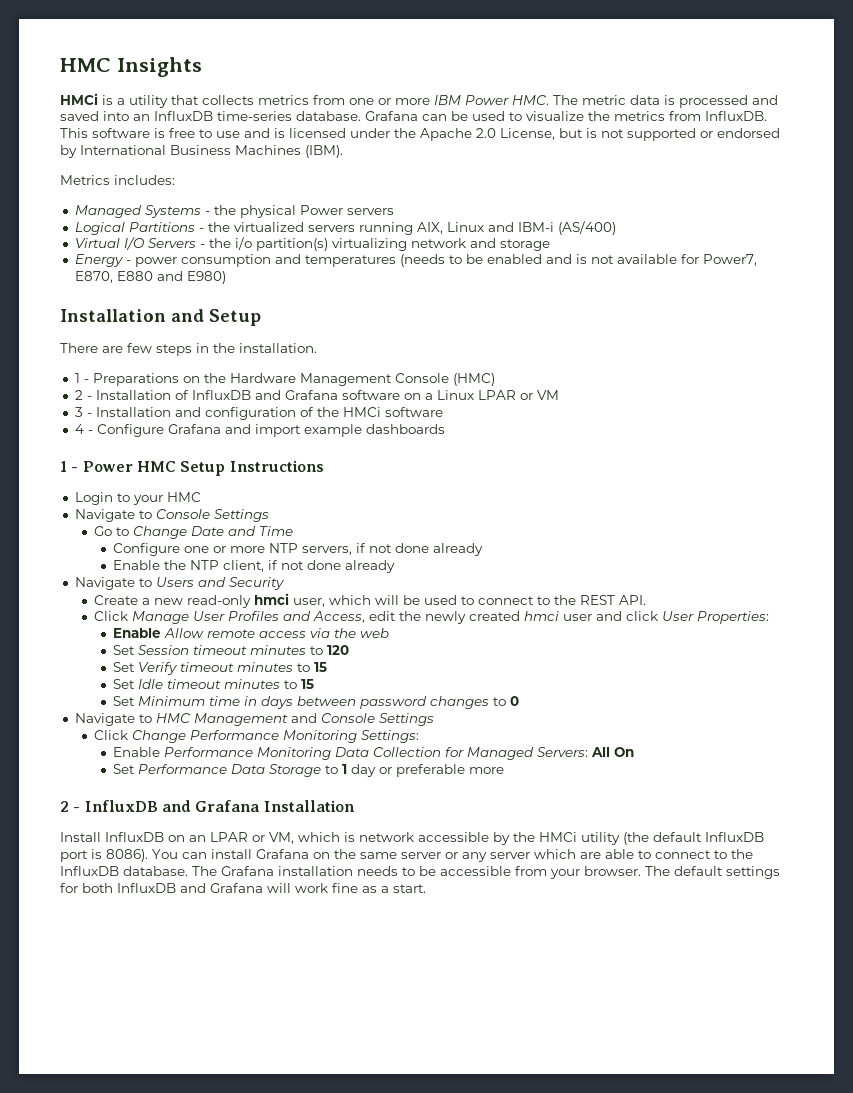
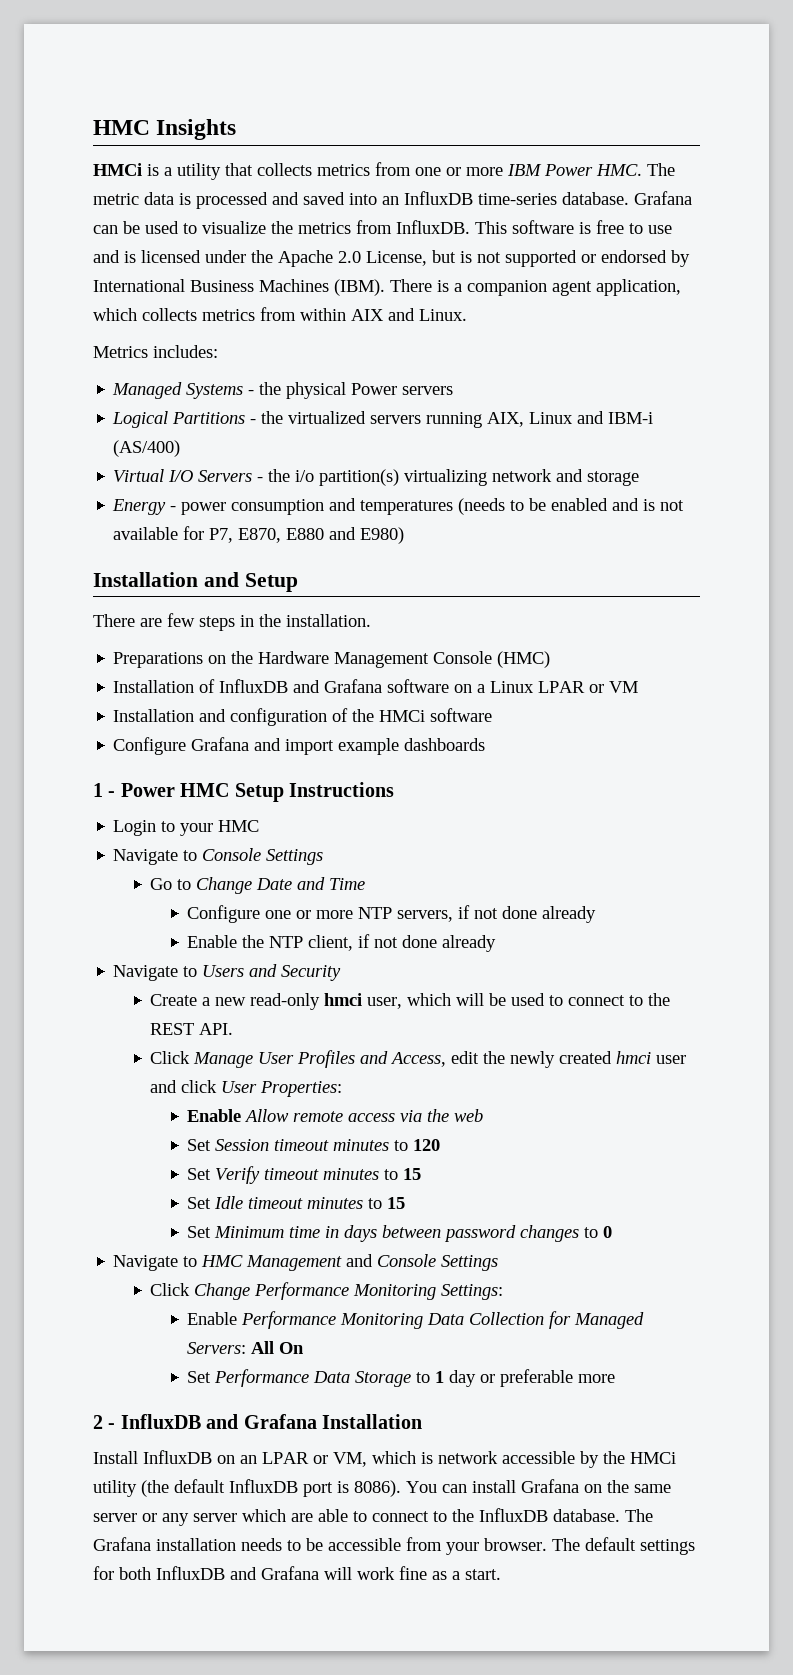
+ There is a companion agent application, which collects metrics from within AIX and Linux.
- Energy - power consumption and temperatures (needs to be enabled and is not available for Power7, E870, E880 and E980)
+ Energy - power consumption and temperatures (needs to be enabled and is not available for P7, E870, E880 and E980)
- 1 - Preparations on the Hardware Management Console (HMC)
+ Preparations on the Hardware Management Console (HMC)
- 2 - Installation of InfluxDB and Grafana software on a Linux LPAR or VM
+ Installation of InfluxDB and Grafana software on a Linux LPAR or VM
- 3 - Installation and configuration of the HMCi software
+ Installation and configuration of the HMCi software
- 4 - Configure Grafana and import example dashboards
+ Configure Grafana and import example dashboards

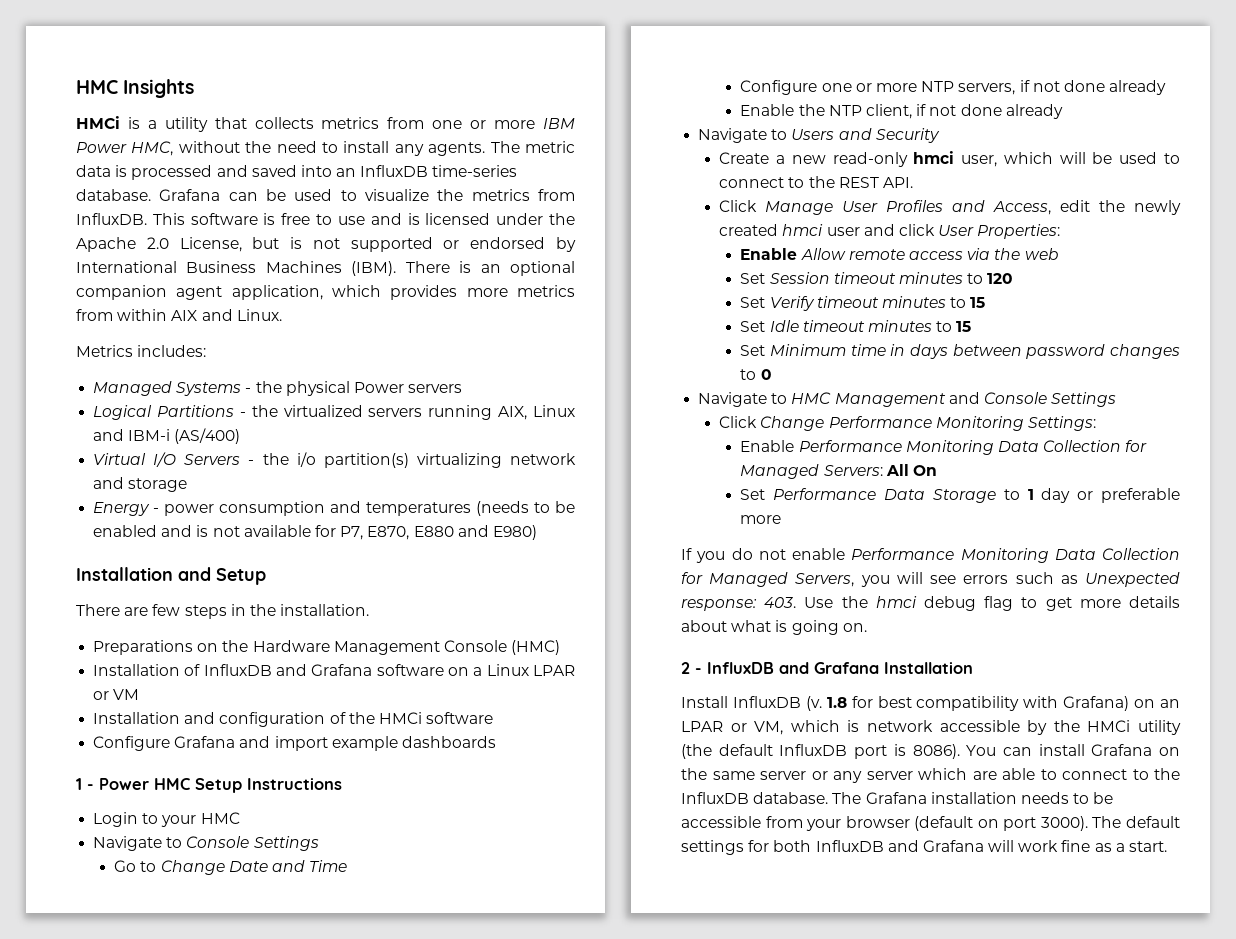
- HMCi is a utility that collects metrics from one or more IBM Power HMC. The metric data is processed and saved into an InfluxDB time-series database.
+ HMCi is a utility that collects metrics from one or more IBM Power HMC, without the need to install any agents. The metric data is processed and saved into an InfluxDB time-series database.
- There is a companion agent application, which collects metrics from within AIX and Linux.
+ There is an optional companion agent application, which provides more metrics from within AIX and Linux.
+ If you do not enable Performance Monitoring Data Collection for Managed Servers, you will see errors such as Unexpected response: 403. Use the hmci debug flag to get more details about what is going on.
- Install InfluxDB on an LPAR or VM, which is network accessible by the HMCi utility (the default InfluxDB port is 8086).
+ Install InfluxDB (v. 1.8 for best compatibility with Grafana) on an LPAR or VM, which is network accessible by the HMCi utility (the default InfluxDB port is 8086).
- The Grafana installation needs to be accessible from your browser.
+ The Grafana installation needs to be accessible from your browser (default on port 3000).

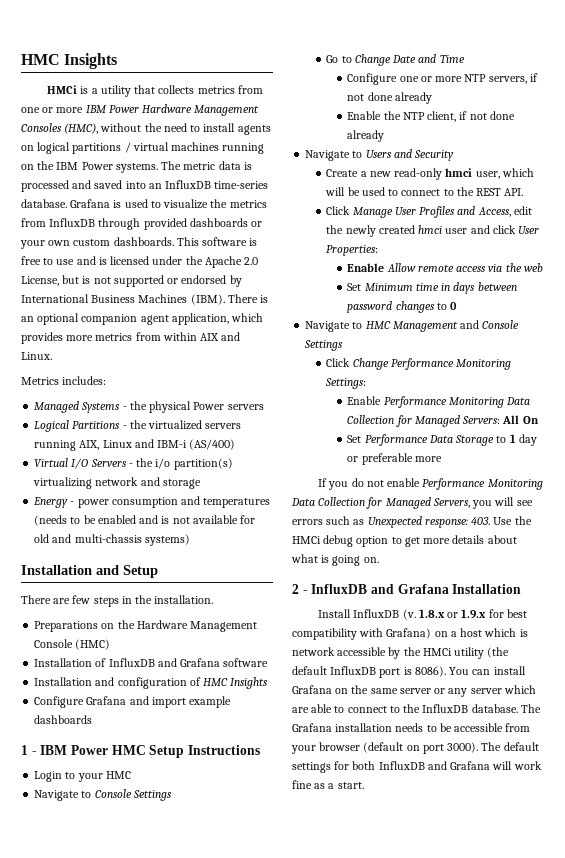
- HMCi is a utility that collects metrics from one or more IBM Power HMC, without the need to install any agents.
+ HMCi is a utility that collects metrics from one or more IBM Power Hardware Management Consoles (HMC), without the need to install agents on logical partitions / virtual machines running on the IBM Power systems.
- Grafana can be used to visualize the metrics from InfluxDB.
+ Grafana is used to visualize the metrics from InfluxDB through provided dashboards or your own custom dashboards.
- Energy - power consumption and temperatures (needs to be enabled and is not available for P7, E870, E880 and E980)
+ Energy - power consumption and temperatures (needs to be enabled and is not available for old and multi-chassis systems)
- Installation of InfluxDB and Grafana software on a Linux LPAR or VM
+ Installation of InfluxDB and Grafana software
- Installation and configuration of the HMCi software
+ Installation and configuration of HMC Insights
- 1 - Power HMC Setup Instructions
+ 1 - IBM Power HMC Setup Instructions
- Set Session timeout minutes to 120
- Set Verify timeout minutes to 15
- Set Idle timeout minutes to 15
- If you do not enable Performance Monitoring Data Collection for Managed Servers, you will see errors such as Unexpected response: 403. Use the hmci debug flag to get more details about what is going on.
+ If you do not enable Performance Monitoring Data Collection for Managed Servers, you will see errors such as Unexpected response: 403. Use the HMCi debug option to get more details about what is going on.
- 1.8 for best compatibility with Grafana) on an LPAR or VM, which is network accessible by the HMCi utility (the default InfluxDB port is 8086).
+ 1.8.x or 1.9.x for best compatibility with Grafana) on a host which is network accessible by the HMCi utility (the default InfluxDB port is 8086).

